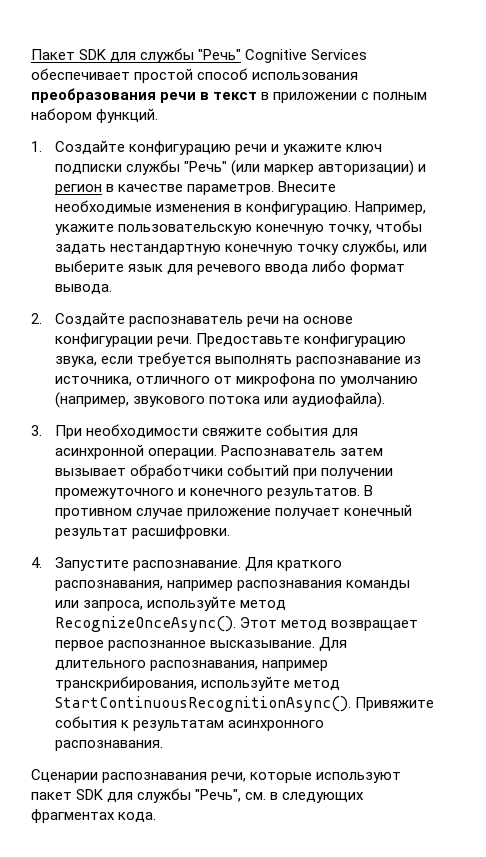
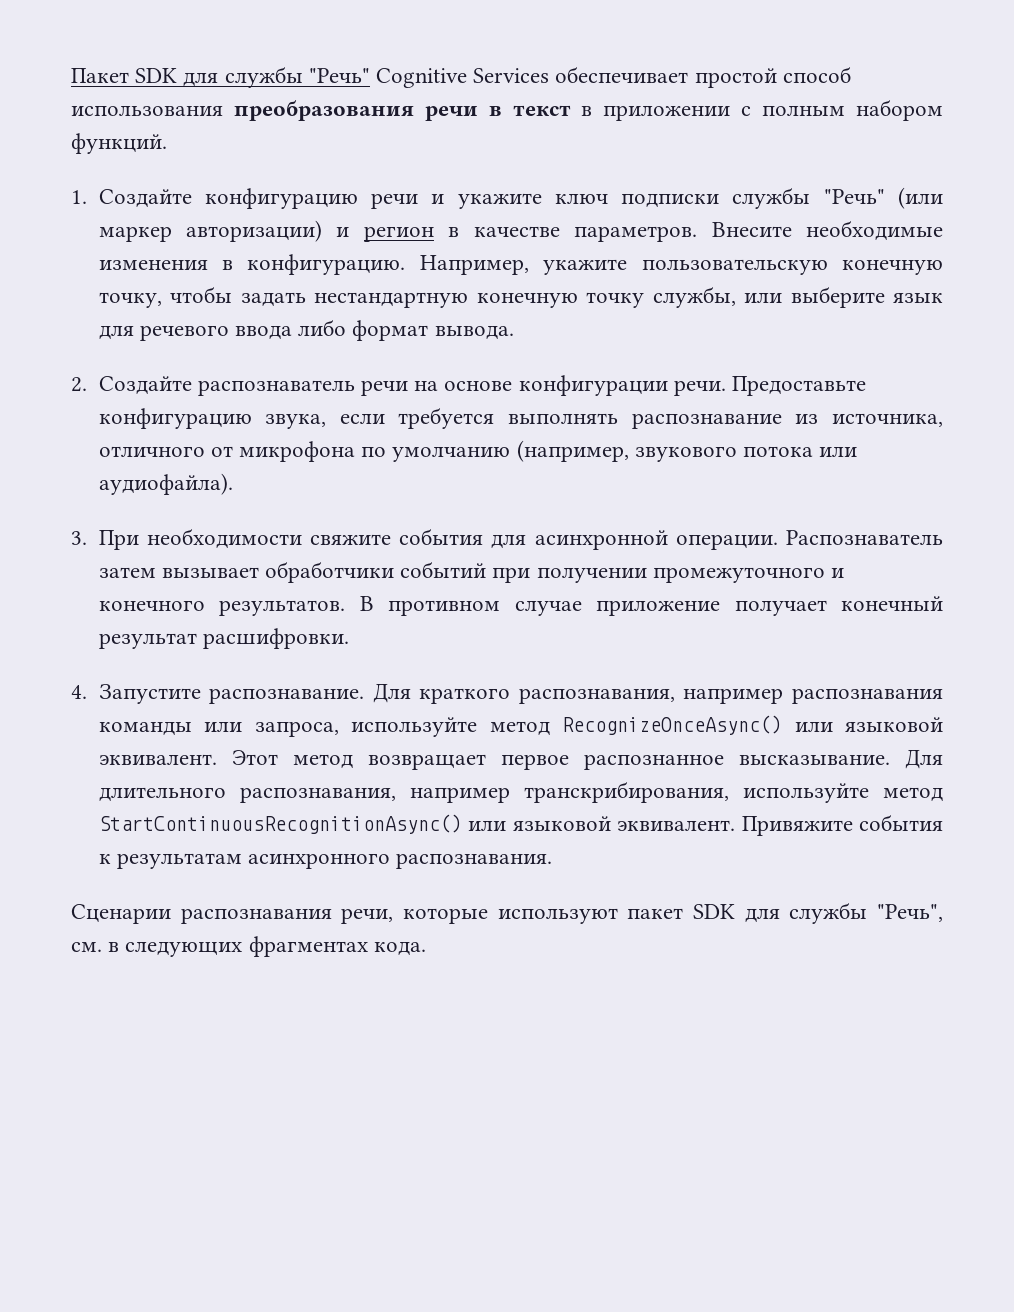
- Для краткого распознавания, например распознавания команды или запроса, используйте метод RecognizeOnceAsync().
+ Для краткого распознавания, например распознавания команды или запроса, используйте метод RecognizeOnceAsync() или языковой эквивалент.
- Для длительного распознавания, например транскрибирования, используйте метод StartContinuousRecognitionAsync().
+ Для длительного распознавания, например транскрибирования, используйте метод StartContinuousRecognitionAsync() или языковой эквивалент.

